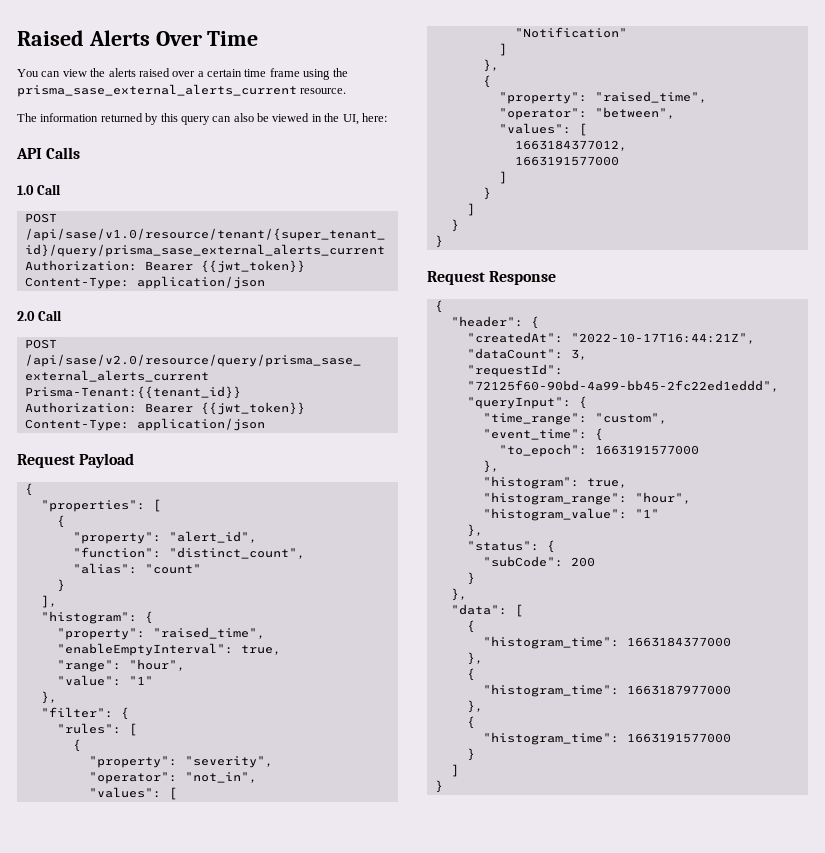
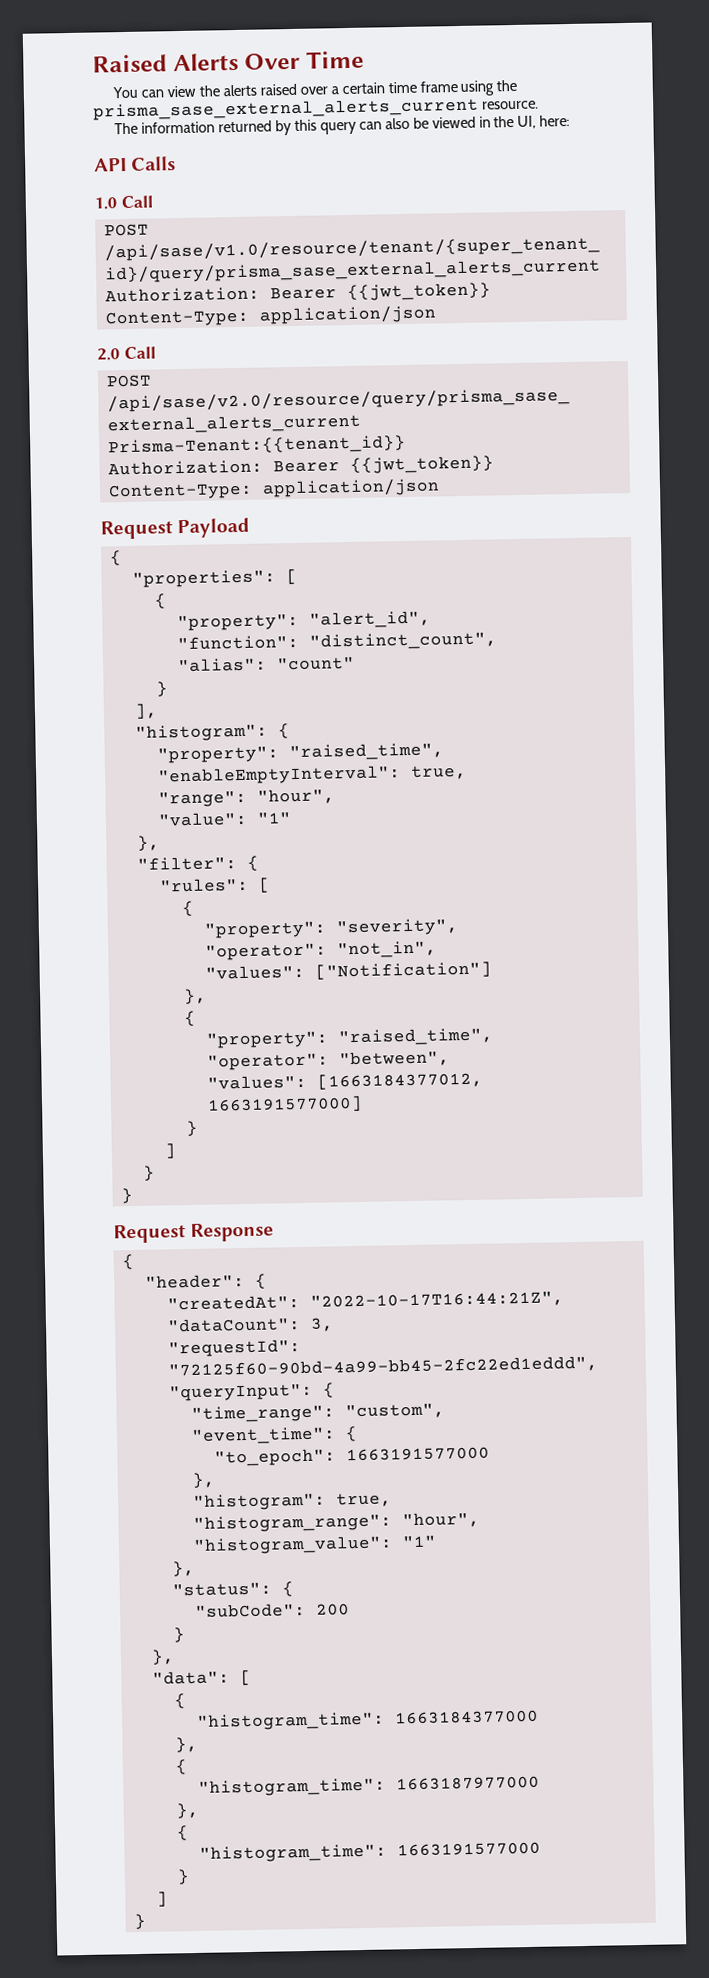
  "operator": "not_in",
- "values": [
- "Notification"
- ]
+ "values": ["Notification"]
  "operator": "between",
- "values": [
- 1663184377012,
- 1663191577000
- ]
+ "values": [1663184377012, 1663191577000]

